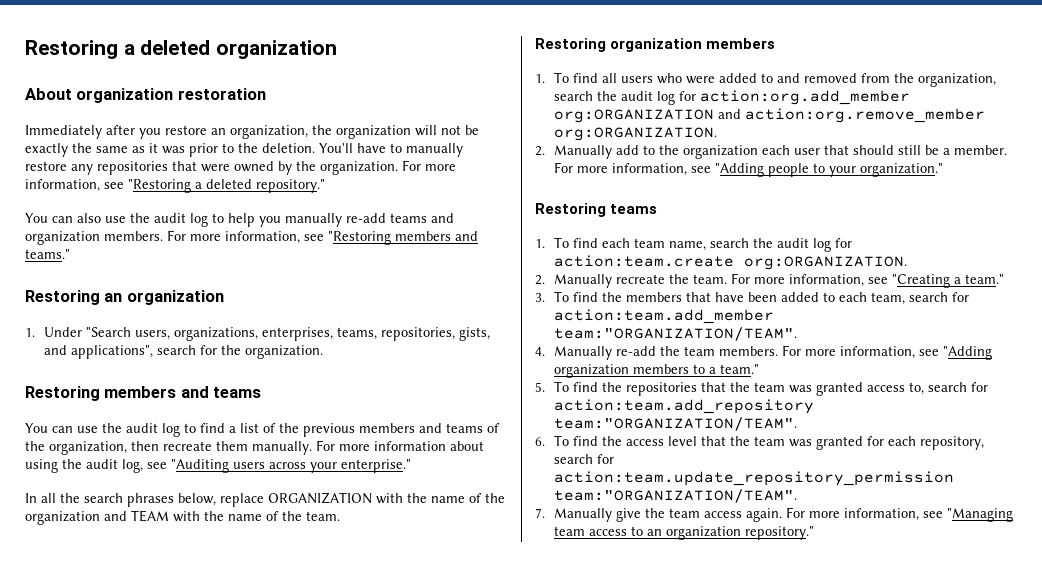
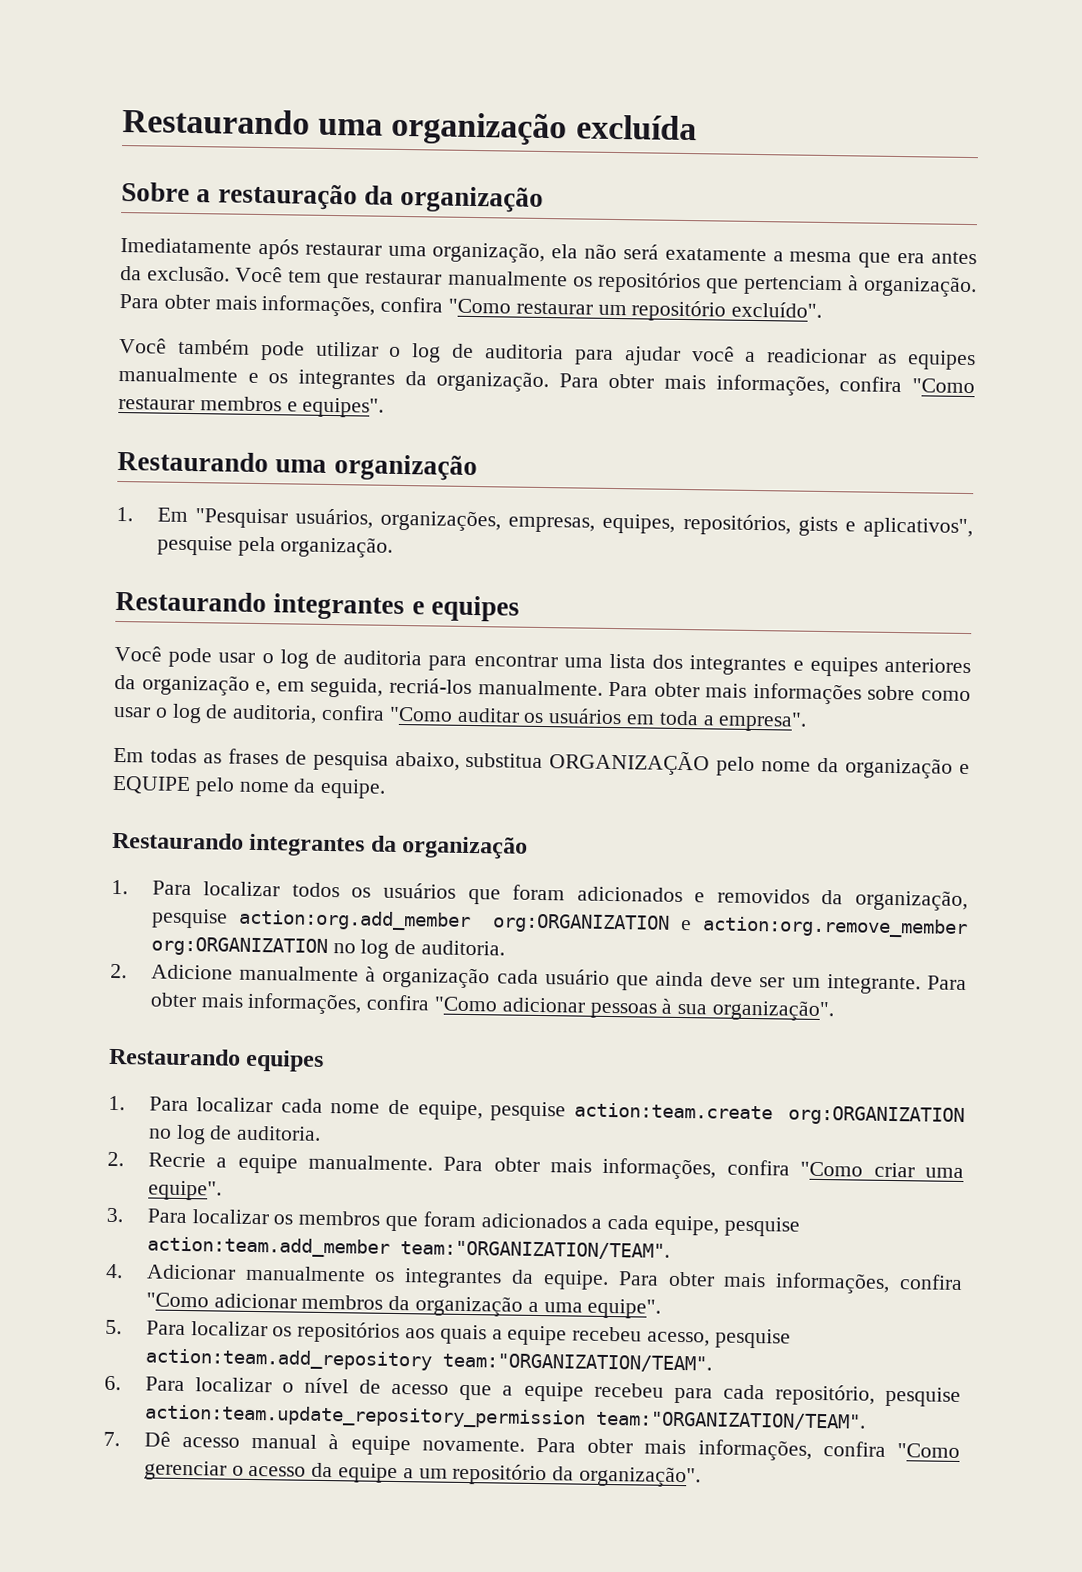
- Restoring a deleted organization
- About organization restoration
- Immediately after you restore an organization, the organization will not be exactly the same as it was prior to the deletion. You'll have to manually restore any repositories that were owned by the organization. For more information, see "Restoring a deleted repository."
- You can also use the audit log to help you manually re-add teams and organization members. For more information, see "Restoring members and teams."
- Restoring an organization
- 1. Under "Search users, organizations, enterprises, teams, repositories, gists, and applications", search for the organization.
- Restoring members and teams
- You can use the audit log to find a list of the previous members and teams of the organization, then recreate them manually. For more information about using the audit log, see "Auditing users across your enterprise."
- In all the search phrases below, replace ORGANIZATION with the name of the organization and TEAM with the name of the team.
- Restoring organization members
- 1. To find all users who were added to and removed from the organization, search the audit log for action:org.add_member org:ORGANIZATION and action:org.remove_member org:ORGANIZATION.
- 2. Manually add to the organization each user that should still be a member. For more information, see "Adding people to your organization."
- Restoring teams
- 1. To find each team name, search the audit log for action:team.create org:ORGANIZATION.
- 2. Manually recreate the team. For more information, see "Creating a team."
- 3. To find the members that have been added to each team, search for action:team.add_member team:"ORGANIZATION/TEAM".
- 4. Manually re-add the team members. For more information, see "Adding organization members to a team."
- 5. To find the repositories that the team was granted access to, search for action:team.add_repository team:"ORGANIZATION/TEAM".
- 6. To find the access level that the team was granted for each repository, search for action:team.update_repository_permission team:"ORGANIZATION/TEAM".
- 7. Manually give the team access again. For more information, see "Managing team access to an organization repository."
+ Restaurando uma organização excluída
+ Sobre a restauração da organização
+ Imediatamente após restaurar uma organização, ela não será exatamente a mesma que era antes da exclusão. Você tem que restaurar manualmente os repositórios que pertenciam à organização. Para obter mais informações, confira "Como restaurar um repositório excluído".
+ Você também pode utilizar o log de auditoria para ajudar você a readicionar as equipes manualmente e os integrantes da organização. Para obter mais informações, confira "Como restaurar membros e equipes".
+ Restaurando uma organização
+ 1. Em "Pesquisar usuários, organizações, empresas, equipes, repositórios, gists e aplicativos", pesquise pela organização.
+ Restaurando integrantes e equipes
+ Você pode usar o log de auditoria para encontrar uma lista dos integrantes e equipes anteriores da organização e, em seguida, recriá-los manualmente. Para obter mais informações sobre como usar o log de auditoria, confira "Como auditar os usuários em toda a empresa".
+ Em todas as frases de pesquisa abaixo, substitua ORGANIZAÇÃO pelo nome da organização e EQUIPE pelo nome da equipe.
+ Restaurando integrantes da organização
+ 1. Para localizar todos os usuários que foram adicionados e removidos da organização, pesquise action:org.add_member org:ORGANIZATION e action:org.remove_member org:ORGANIZATION no log de auditoria.
+ 2. Adicione manualmente à organização cada usuário que ainda deve ser um integrante. Para obter mais informações, confira "Como adicionar pessoas à sua organização".
+ Restaurando equipes
+ 1. Para localizar cada nome de equipe, pesquise action:team.create org:ORGANIZATION no log de auditoria.
+ 2. Recrie a equipe manualmente. Para obter mais informações, confira "Como criar uma equipe".
+ 3. Para localizar os membros que foram adicionados a cada equipe, pesquise action:team.add_member team:"ORGANIZATION/TEAM".
+ 4. Adicionar manualmente os integrantes da equipe. Para obter mais informações, confira "Como adicionar membros da organização a uma equipe".
+ 5. Para localizar os repositórios aos quais a equipe recebeu acesso, pesquise action:team.add_repository team:"ORGANIZATION/TEAM".
+ 6. Para localizar o nível de acesso que a equipe recebeu para cada repositório, pesquise action:team.update_repository_permission team:"ORGANIZATION/TEAM".
+ 7. Dê acesso manual à equipe novamente. Para obter mais informações, confira "Como gerenciar o acesso da equipe a um repositório da organização".

